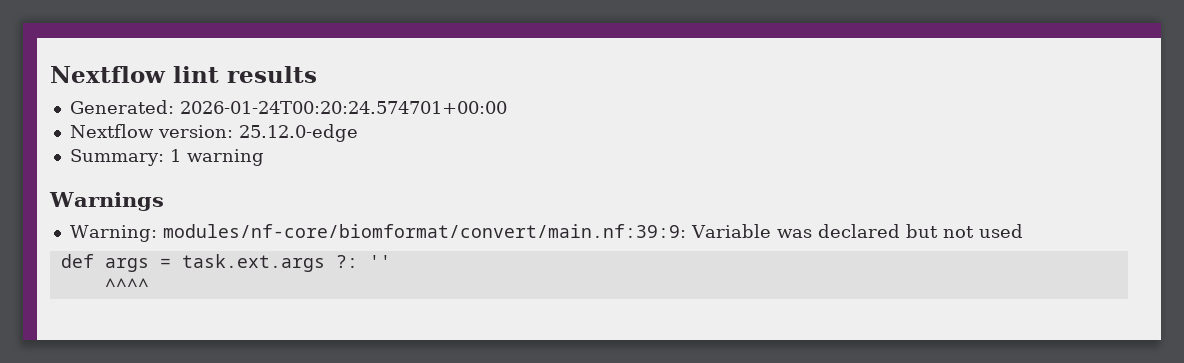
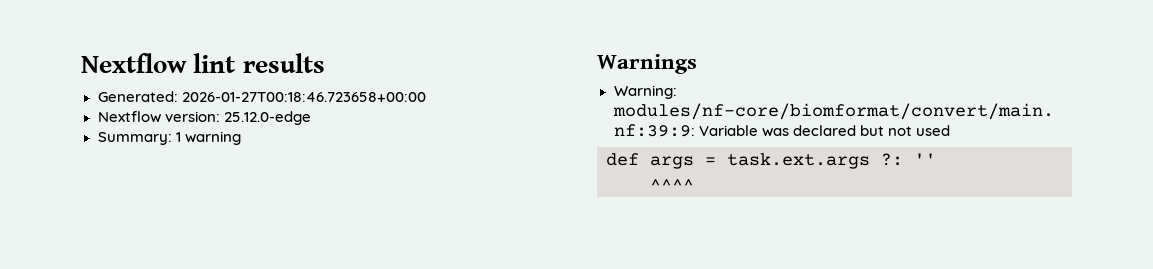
- Generated: 2026-01-24T00:20:24.574701+00:00
+ Generated: 2026-01-27T00:18:46.723658+00:00

